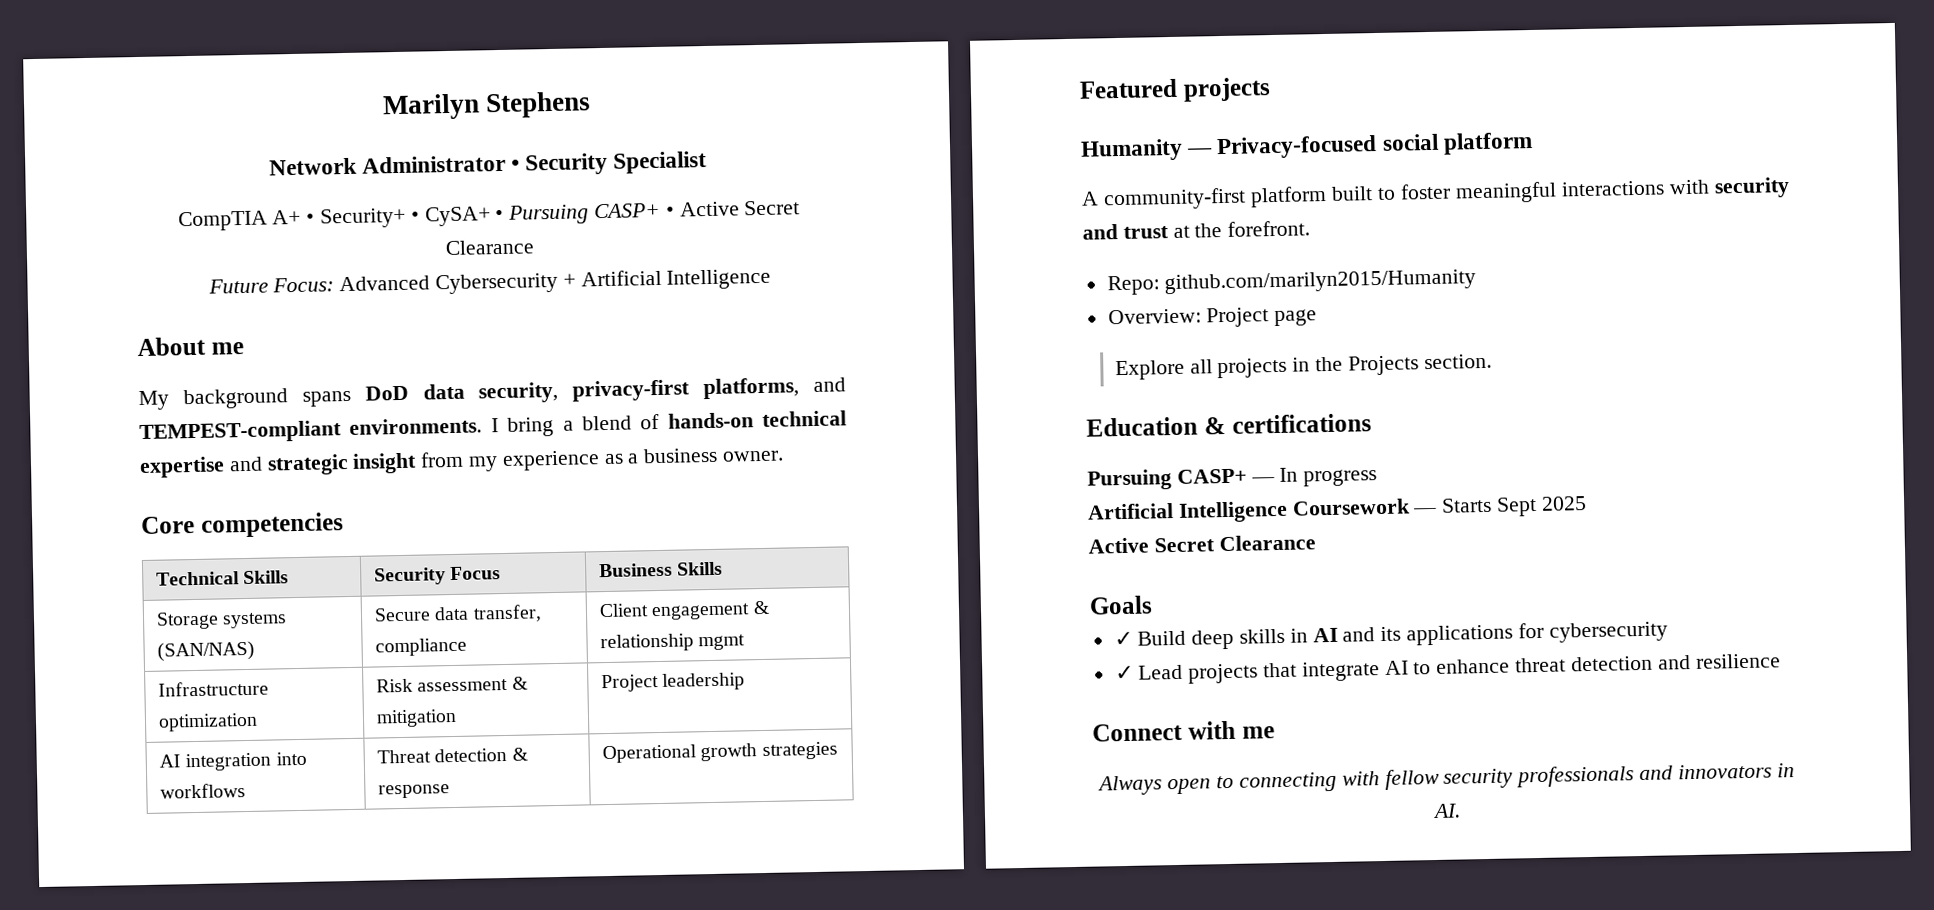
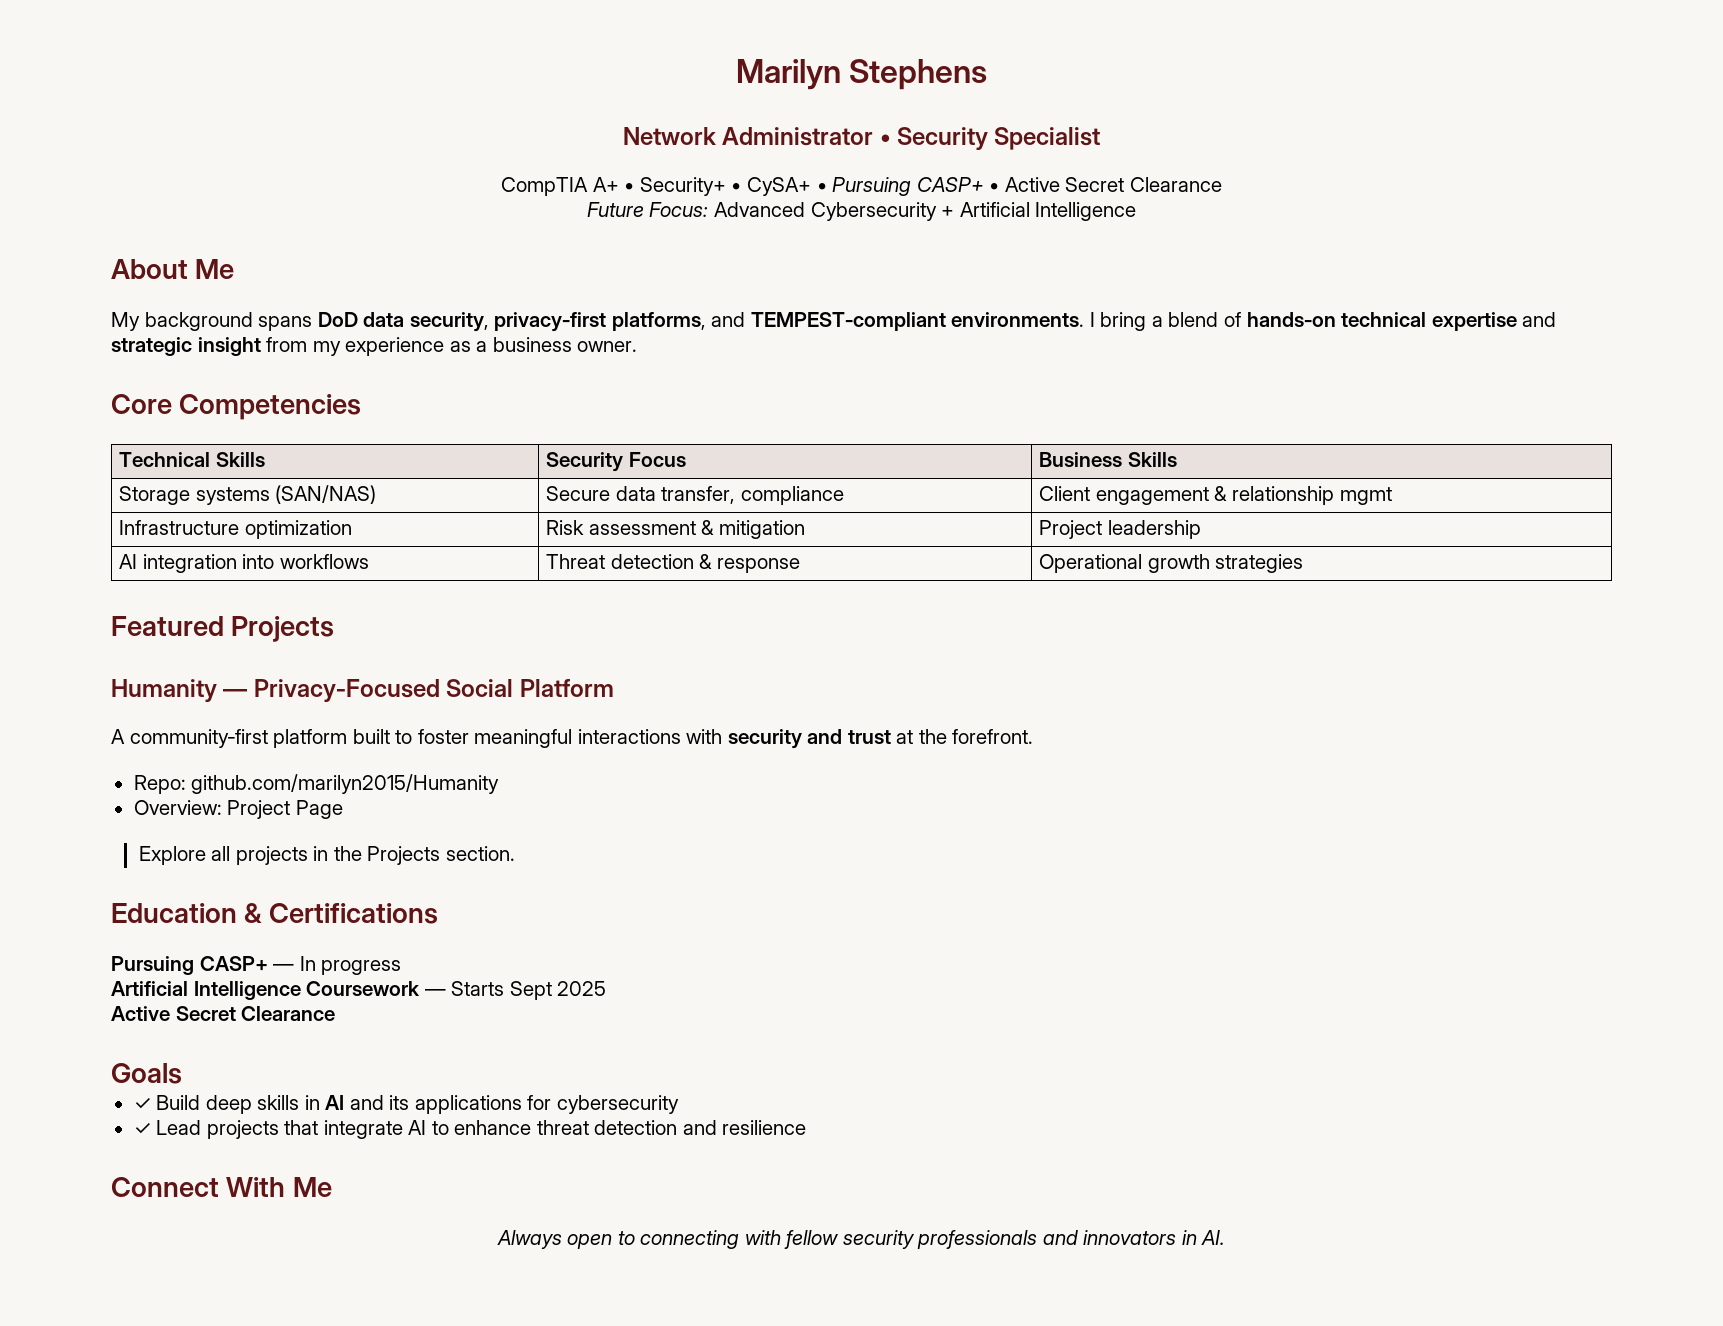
- About me
+ About Me
- Core competencies
+ Core Competencies
- Featured projects
+ Featured Projects
- Humanity — Privacy‑focused social platform
+ Humanity — Privacy‑Focused Social Platform
- Overview: Project page
+ Overview: Project Page
- Education & certifications
+ Education & Certifications
- Connect with me
+ Connect With Me

